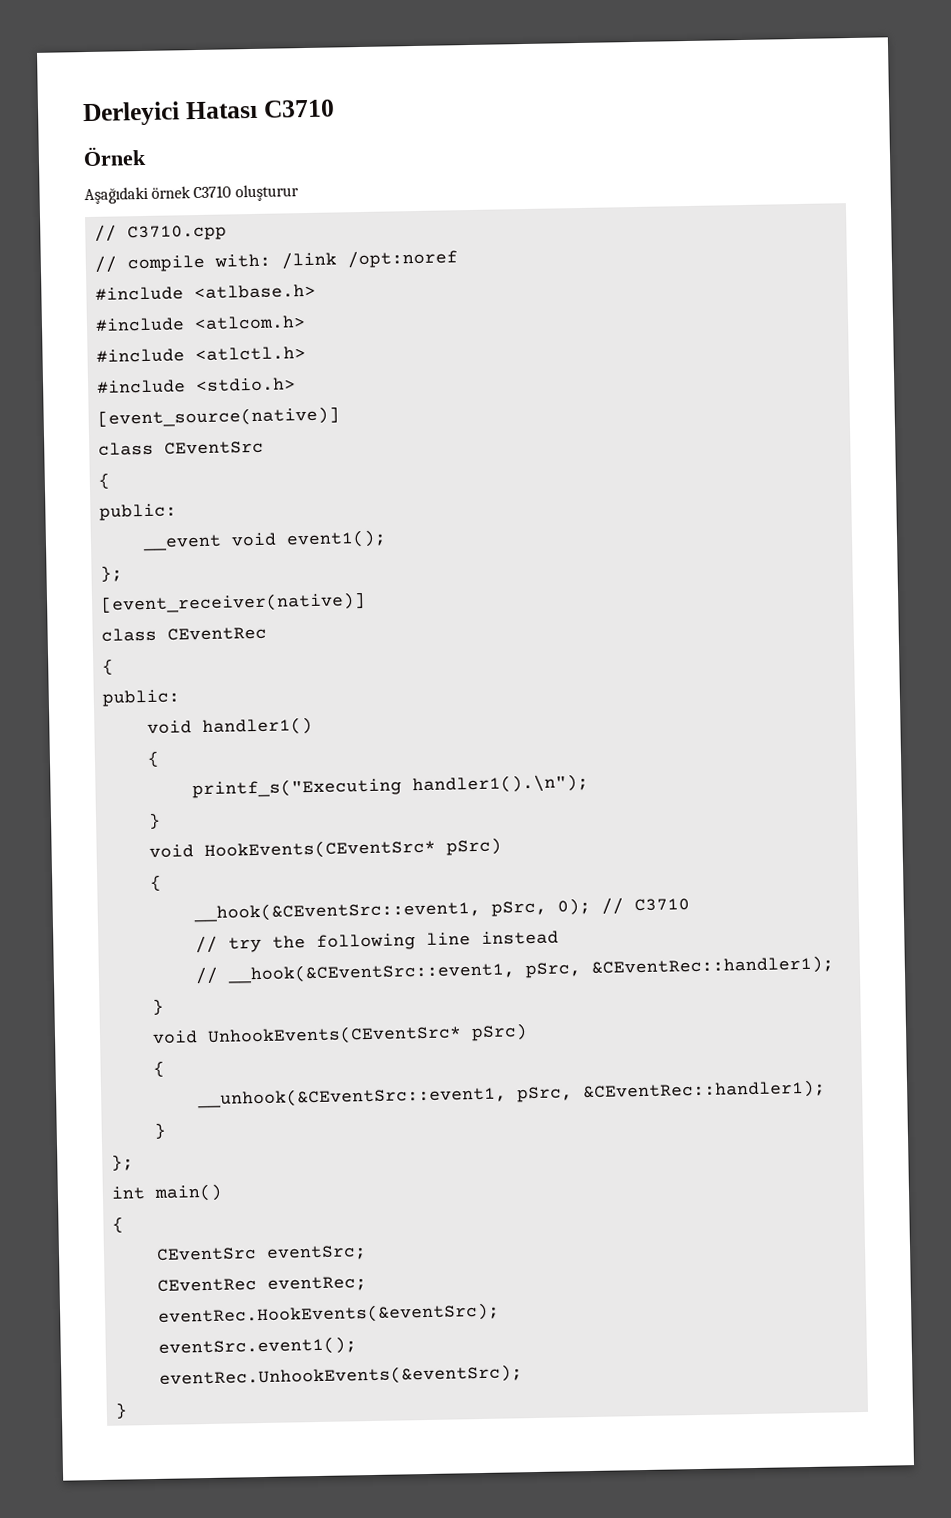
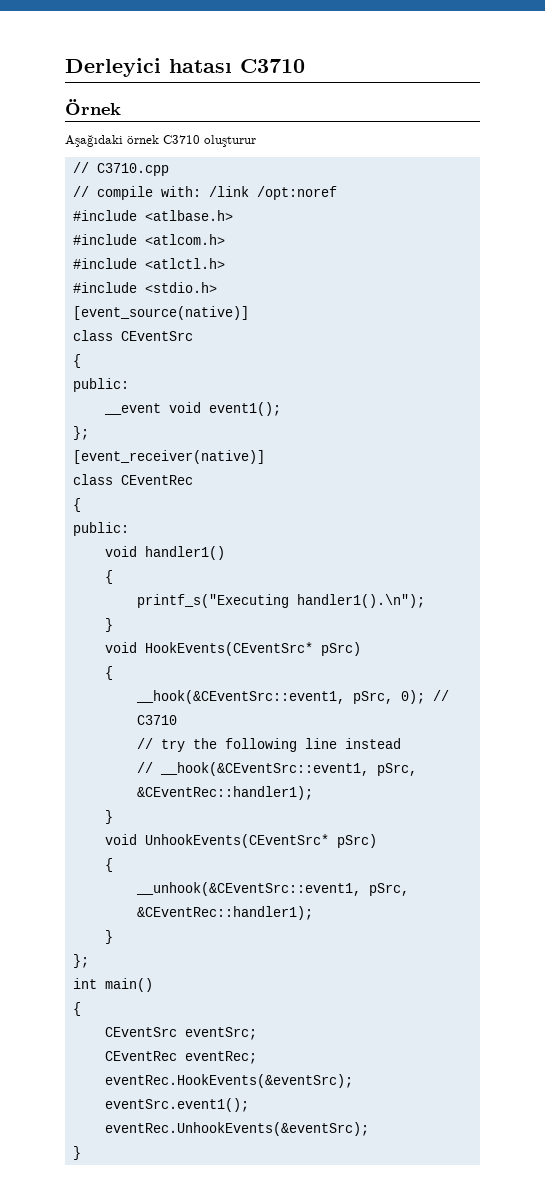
- Derleyici Hatası C3710
+ Derleyici hatası C3710

